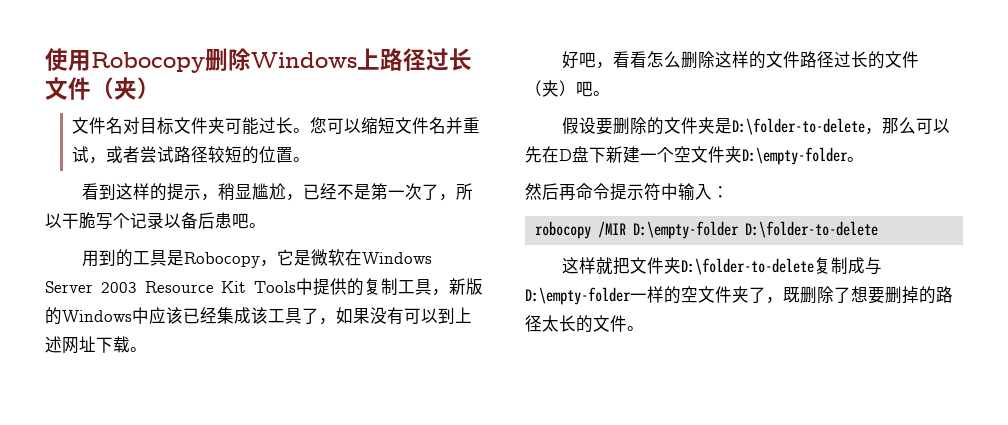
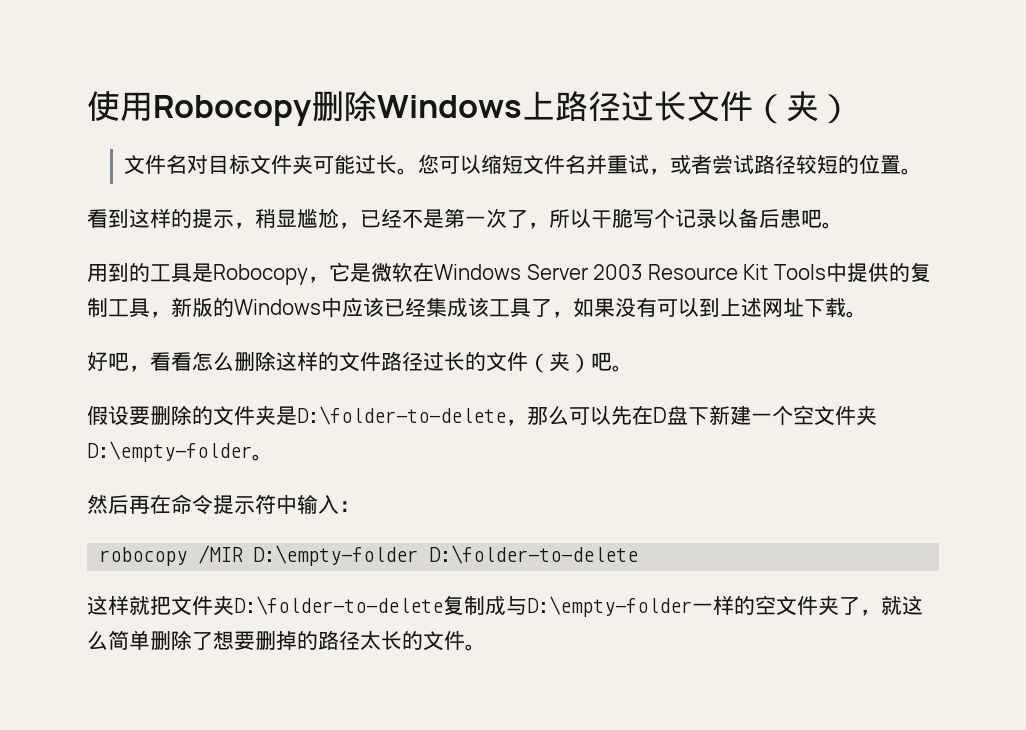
- 然后再命令提示符中输入：
+ 然后再在命令提示符中输入：
- 这样就把文件夹D:\folder-to-delete复制成与D:\empty-folder一样的空文件夹了，既删除了想要删掉的路径太长的文件。
+ 这样就把文件夹D:\folder-to-delete复制成与D:\empty-folder一样的空文件夹了，就这么简单删除了想要删掉的路径太长的文件。

